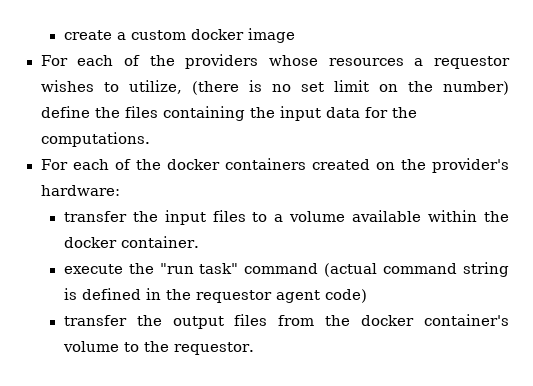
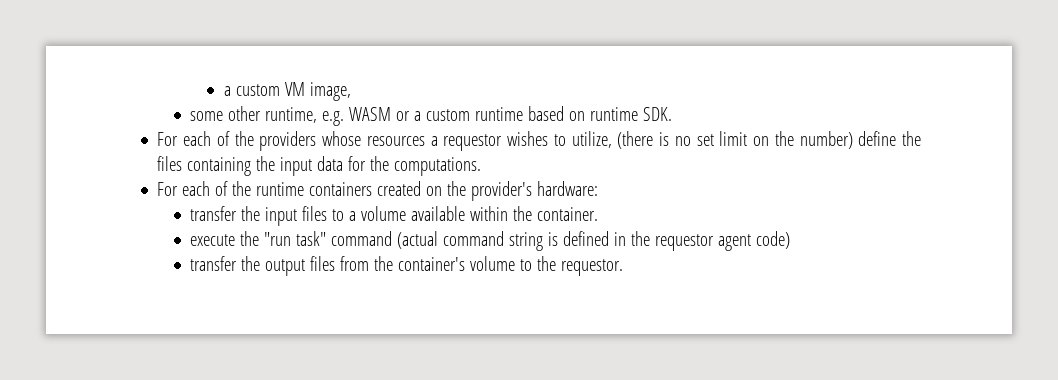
- create a custom docker image
+ a custom VM image,
+ some other runtime, e.g. WASM or a custom runtime based on runtime SDK.
- For each of the docker containers created on the provider's hardware:
+ For each of the runtime containers created on the provider's hardware:
- transfer the input files to a volume available within the docker container.
+ transfer the input files to a volume available within the container.
- transfer the output files from the docker container's volume to the requestor.
+ transfer the output files from the container's volume to the requestor.

